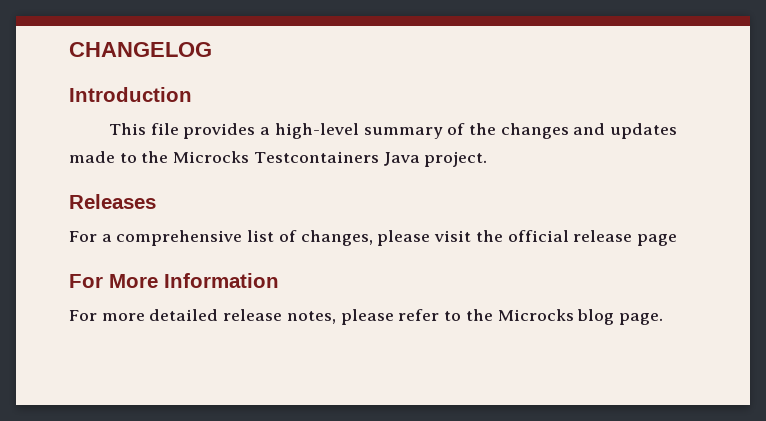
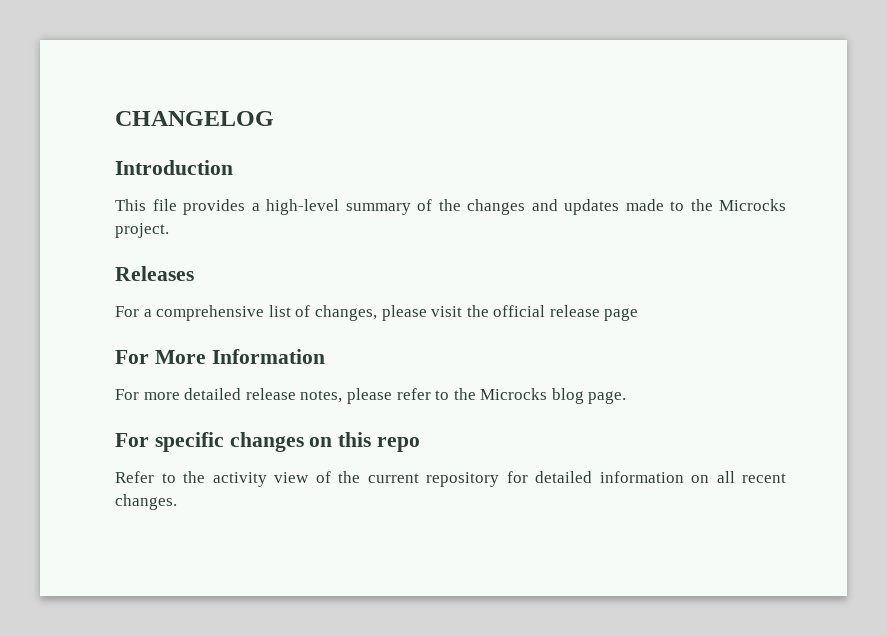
- This file provides a high-level summary of the changes and updates made to the Microcks Testcontainers Java project.
+ This file provides a high-level summary of the changes and updates made to the Microcks project.
+ For specific changes on this repo
+ Refer to the activity view of the current repository for detailed information on all recent changes.

